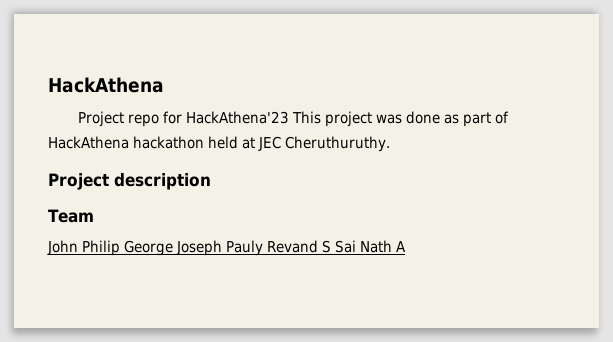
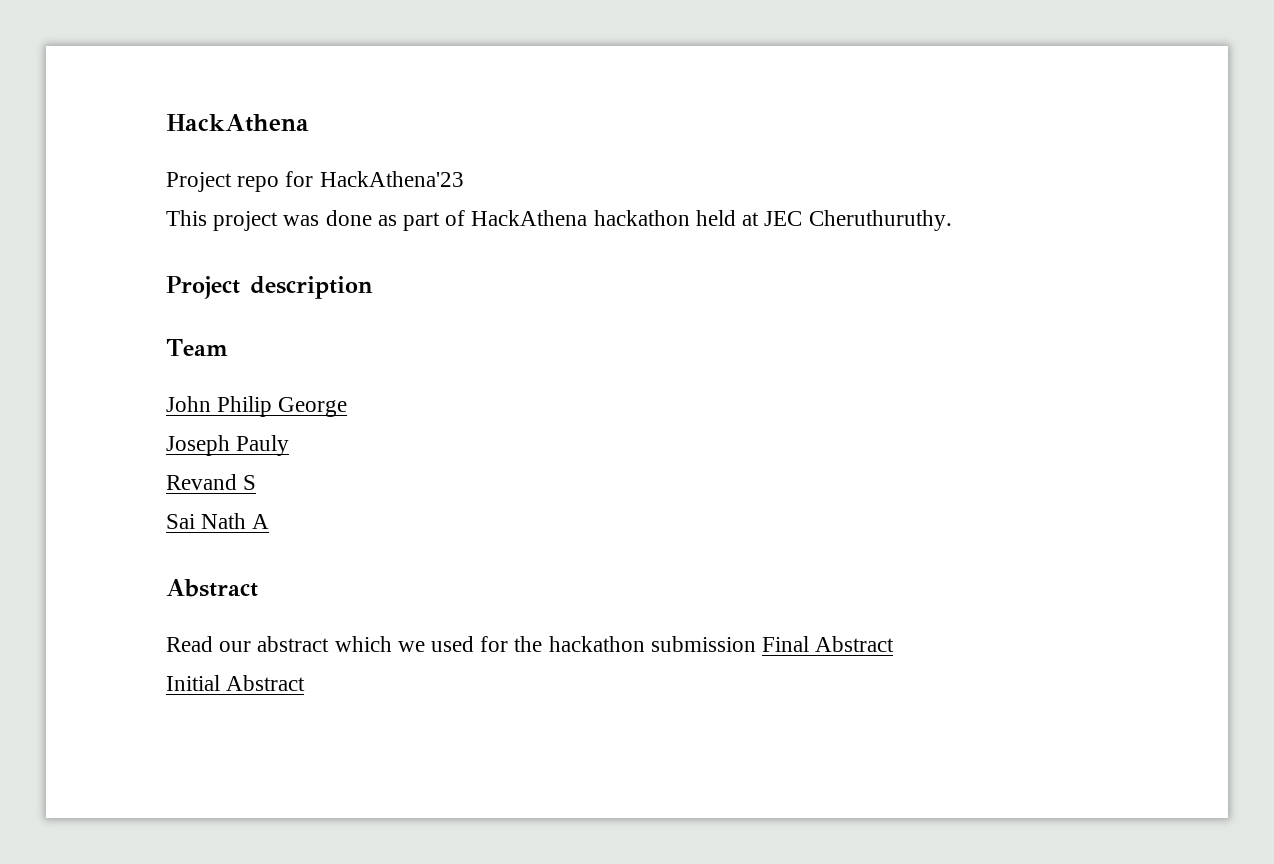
- Project repo for HackAthena'23 This project was done as part of HackAthena hackathon held at JEC Cheruthuruthy.
+ Project repo for HackAthena'23
+ This project was done as part of HackAthena hackathon held at JEC Cheruthuruthy.
- John Philip George Joseph Pauly Revand S Sai Nath A
+ John Philip George
+ Joseph Pauly
+ Revand S
+ Sai Nath A
+ Abstract
+ Read our abstract which we used for the hackathon submission Final Abstract
+ Initial Abstract

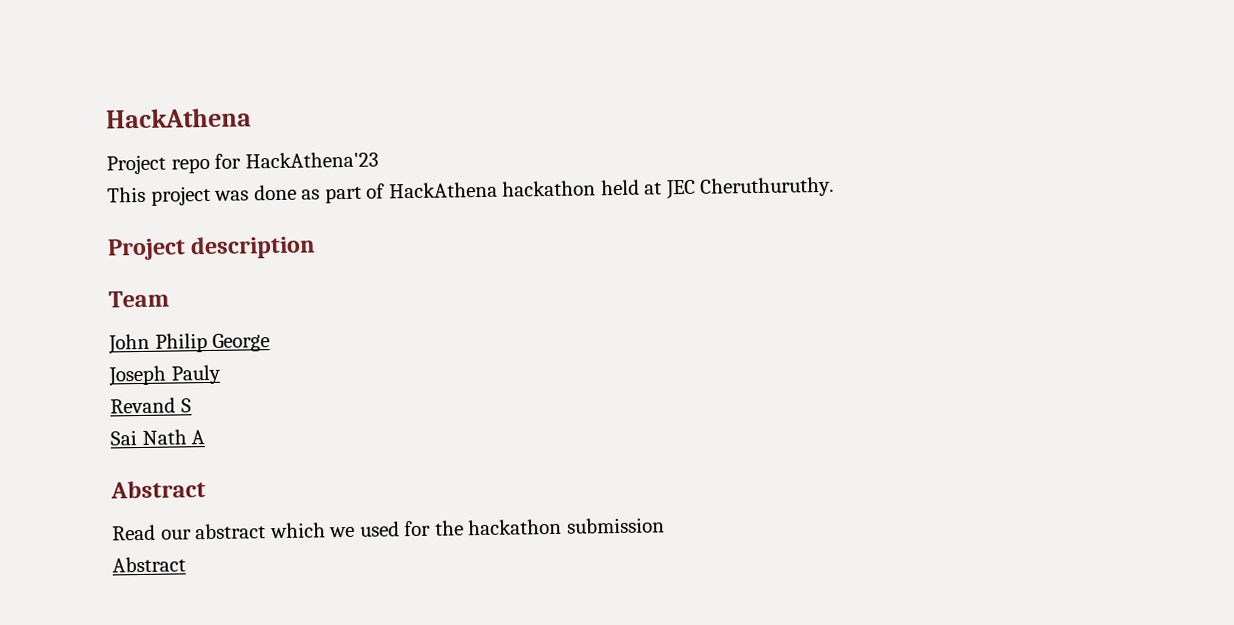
- Read our abstract which we used for the hackathon submission Final Abstract
- Initial Abstract
+ Read our abstract which we used for the hackathon submission
+ Abstract

